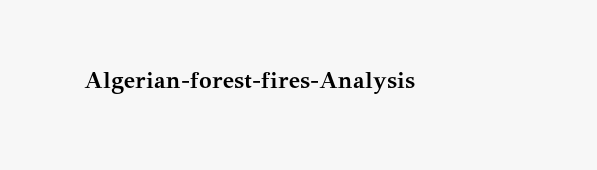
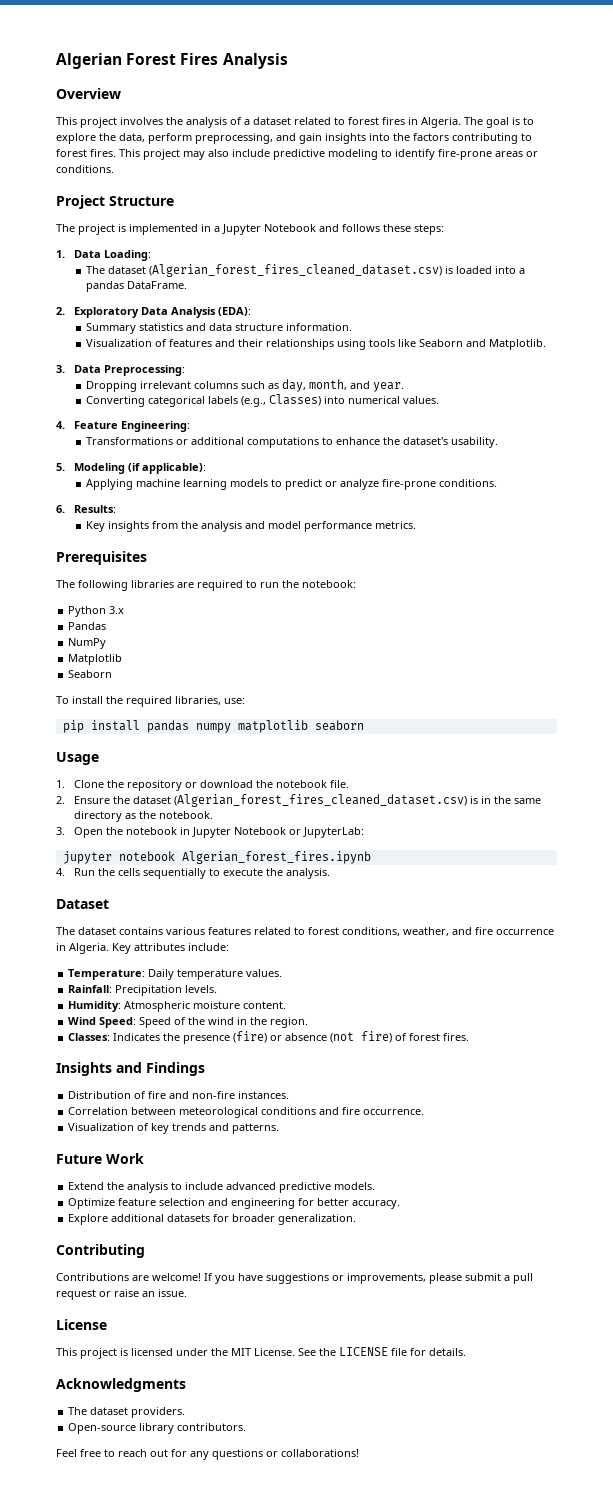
- Algerian-forest-fires-Analysis
+ Algerian Forest Fires Analysis
+ Overview
+ This project involves the analysis of a dataset related to forest fires in Algeria. The goal is to explore the data, perform preprocessing, and gain insights into the factors contributing to forest fires. This project may also include predictive modeling to identify fire-prone areas or conditions.
+ Project Structure
+ The project is implemented in a Jupyter Notebook and follows these steps:
+ 1. Data Loading:
+ The dataset (Algerian_forest_fires_cleaned_dataset.csv) is loaded into a pandas DataFrame.
+ 2. Exploratory Data Analysis (EDA):
+ Summary statistics and data structure information.
+ Visualization of features and their relationships using tools like Seaborn and Matplotlib.
+ 3. Data Preprocessing:
+ Dropping irrelevant columns such as day, month, and year.
+ Converting categorical labels (e.g., Classes) into numerical values.
+ 4. Feature Engineering:
+ Transformations or additional computations to enhance the dataset's usability.
+ 5. Modeling (if applicable):
+ Applying machine learning models to predict or analyze fire-prone conditions.
+ 6. Results:
+ Key insights from the analysis and model performance metrics.
+ Prerequisites
+ The following libraries are required to run the notebook:
+ Python 3.x
+ Pandas
+ NumPy
+ Matplotlib
+ Seaborn
+ To install the required libraries, use:
+ pip install pandas numpy matplotlib seaborn
+ Usage
+ 1. Clone the repository or download the notebook file.
+ 2. Ensure the dataset (Algerian_forest_fires_cleaned_dataset.csv) is in the same directory as the notebook.
+ 3. Open the notebook in Jupyter Notebook or JupyterLab:
+ jupyter notebook Algerian_forest_fires.ipynb
+ 4. Run the cells sequentially to execute the analysis.
+ Dataset
+ The dataset contains various features related to forest conditions, weather, and fire occurrence in Algeria. Key attributes include:
+ Temperature: Daily temperature values.
+ Rainfall: Precipitation levels.
+ Humidity: Atmospheric moisture content.
+ Wind Speed: Speed of the wind in the region.
+ Classes: Indicates the presence (fire) or absence (not fire) of forest fires.
+ Insights and Findings
+ Distribution of fire and non-fire instances.
+ Correlation between meteorological conditions and fire occurrence.
+ Visualization of key trends and patterns.
+ Future Work
+ Extend the analysis to include advanced predictive models.
+ Optimize feature selection and engineering for better accuracy.
+ Explore additional datasets for broader generalization.
+ Contributing
+ Contributions are welcome! If you have suggestions or improvements, please submit a pull request or raise an issue.
+ License
+ This project is licensed under the MIT License. See the LICENSE file for details.
+ Acknowledgments
+ The dataset providers.
+ Open-source library contributors.
+ Feel free to reach out for any questions or collaborations!

